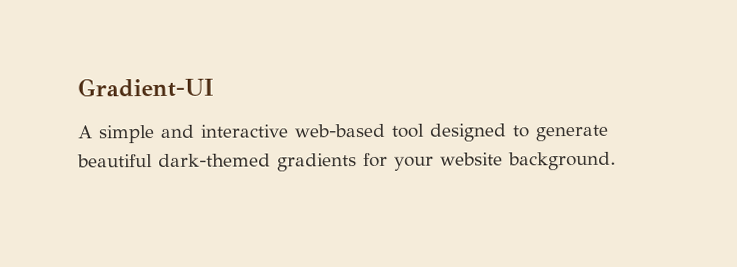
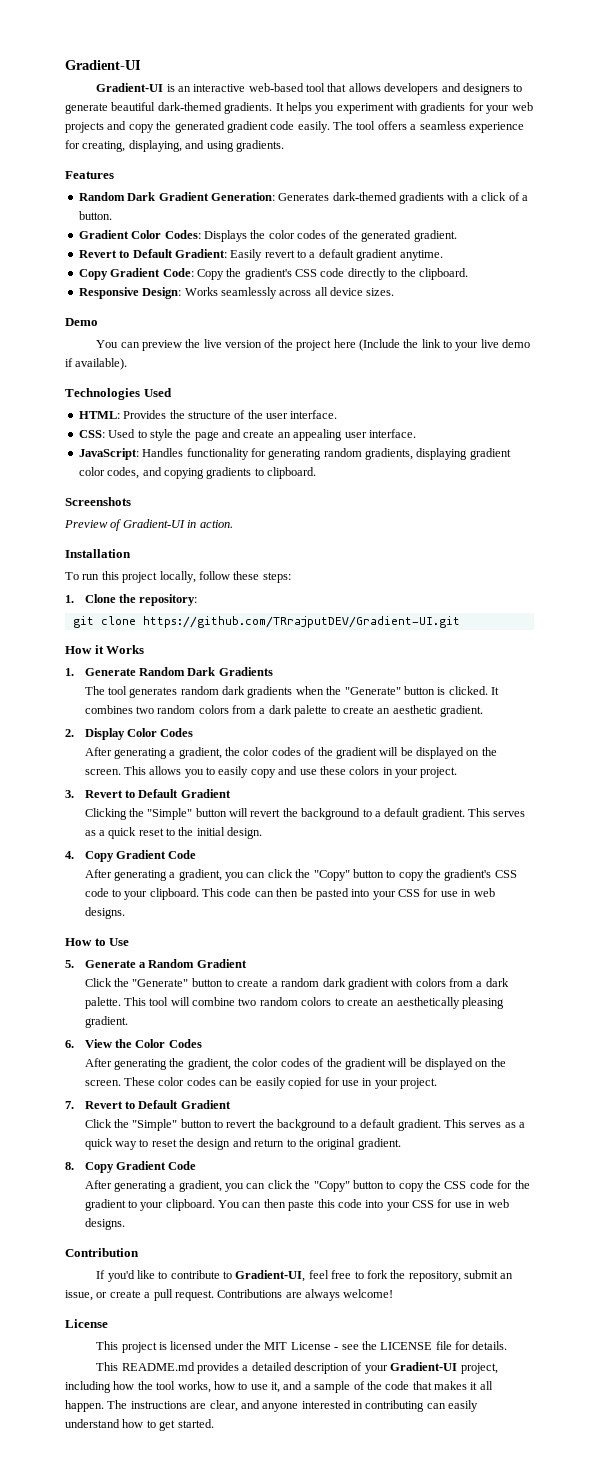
- A simple and interactive web-based tool designed to generate beautiful dark-themed gradients for your website background.
+ Gradient-UI is an interactive web-based tool that allows developers and designers to generate beautiful dark-themed gradients. It helps you experiment with gradients for your web projects and copy the generated gradient code easily. The tool offers a seamless experience for creating, displaying, and using gradients.
+ Features
+ Random Dark Gradient Generation: Generates dark-themed gradients with a click of a button.
+ Gradient Color Codes: Displays the color codes of the generated gradient.
+ Revert to Default Gradient: Easily revert to a default gradient anytime.
+ Copy Gradient Code: Copy the gradient's CSS code directly to the clipboard.
+ Responsive Design: Works seamlessly across all device sizes.
+ Demo
+ You can preview the live version of the project here (Include the link to your live demo if available).
+ Technologies Used
+ HTML: Provides the structure of the user interface.
+ CSS: Used to style the page and create an appealing user interface.
+ JavaScript: Handles functionality for generating random gradients, displaying gradient color codes, and copying gradients to clipboard.
+ Screenshots
+ Preview of Gradient-UI in action.
+ Installation
+ To run this project locally, follow these steps:
+ 1. Clone the repository:
+ git clone https://github.com/TRrajputDEV/Gradient-UI.git
+ How it Works
+ 1. Generate Random Dark Gradients
+ The tool generates random dark gradients when the "Generate" button is clicked. It combines two random colors from a dark palette to create an aesthetic gradient.
+ 2. Display Color Codes
+ After generating a gradient, the color codes of the gradient will be displayed on the screen. This allows you to easily copy and use these colors in your project.
+ 3. Revert to Default Gradient
+ Clicking the "Simple" button will revert the background to a default gradient. This serves as a quick reset to the initial design.
+ 4. Copy Gradient Code
+ After generating a gradient, you can click the "Copy" button to copy the gradient's CSS code to your clipboard. This code can then be pasted into your CSS for use in web designs.
+ How to Use
+ 5. Generate a Random Gradient
+ Click the "Generate" button to create a random dark gradient with colors from a dark palette. This tool will combine two random colors to create an aesthetically pleasing gradient.
+ 6. View the Color Codes
+ After generating the gradient, the color codes of the gradient will be displayed on the screen. These color codes can be easily copied for use in your project.
+ 7. Revert to Default Gradient
+ Click the "Simple" button to revert the background to a default gradient. This serves as a quick way to reset the design and return to the original gradient.
+ 8. Copy Gradient Code
+ After generating a gradient, you can click the "Copy" button to copy the CSS code for the gradient to your clipboard. You can then paste this code into your CSS for use in web designs.
+ Contribution
+ If you'd like to contribute to Gradient-UI, feel free to fork the repository, submit an issue, or create a pull request. Contributions are always welcome!
+ License
+ This project is licensed under the MIT License - see the LICENSE file for details.
+ This README.md provides a detailed description of your Gradient-UI project, including how the tool works, how to use it, and a sample of the code that makes it all happen. The instructions are clear, and anyone interested in contributing can easily understand how to get started.

